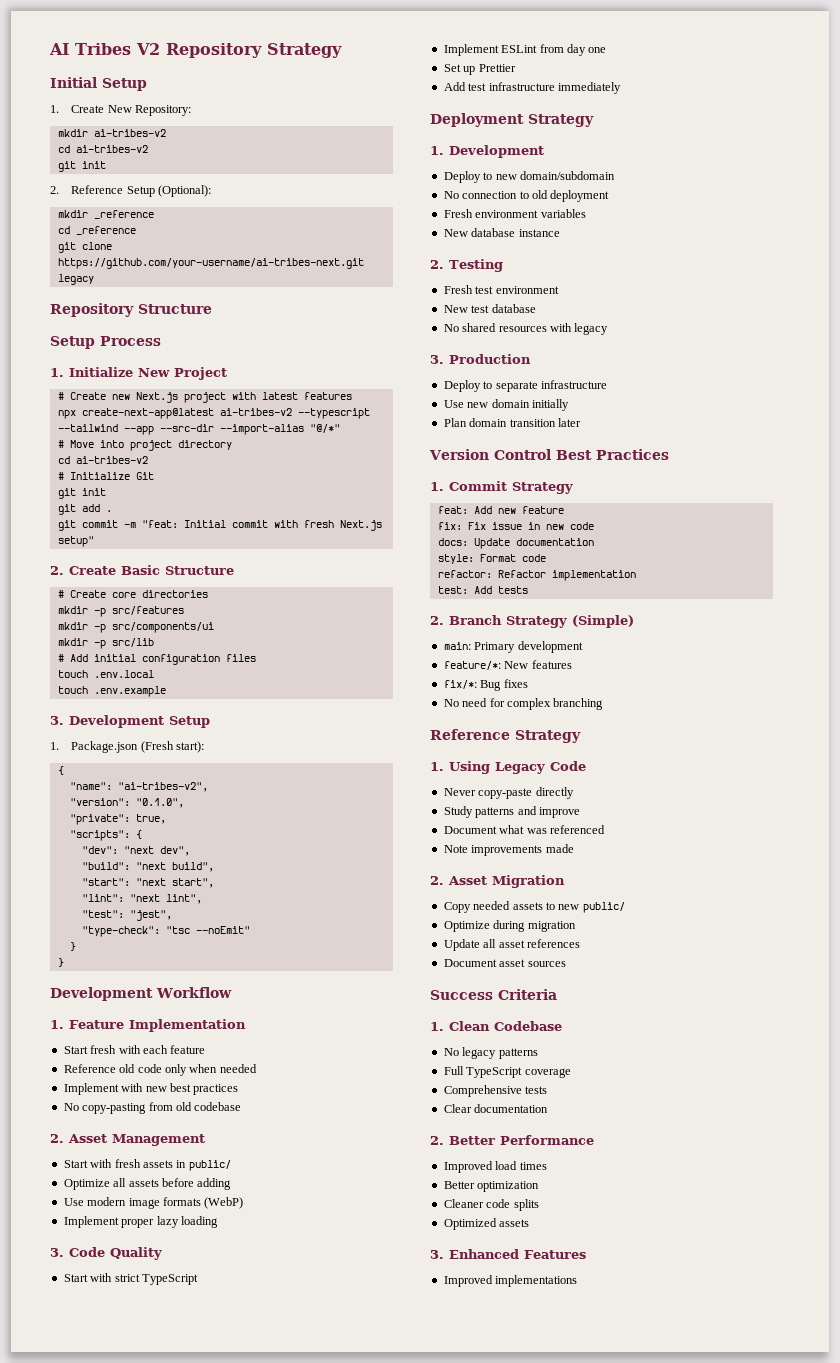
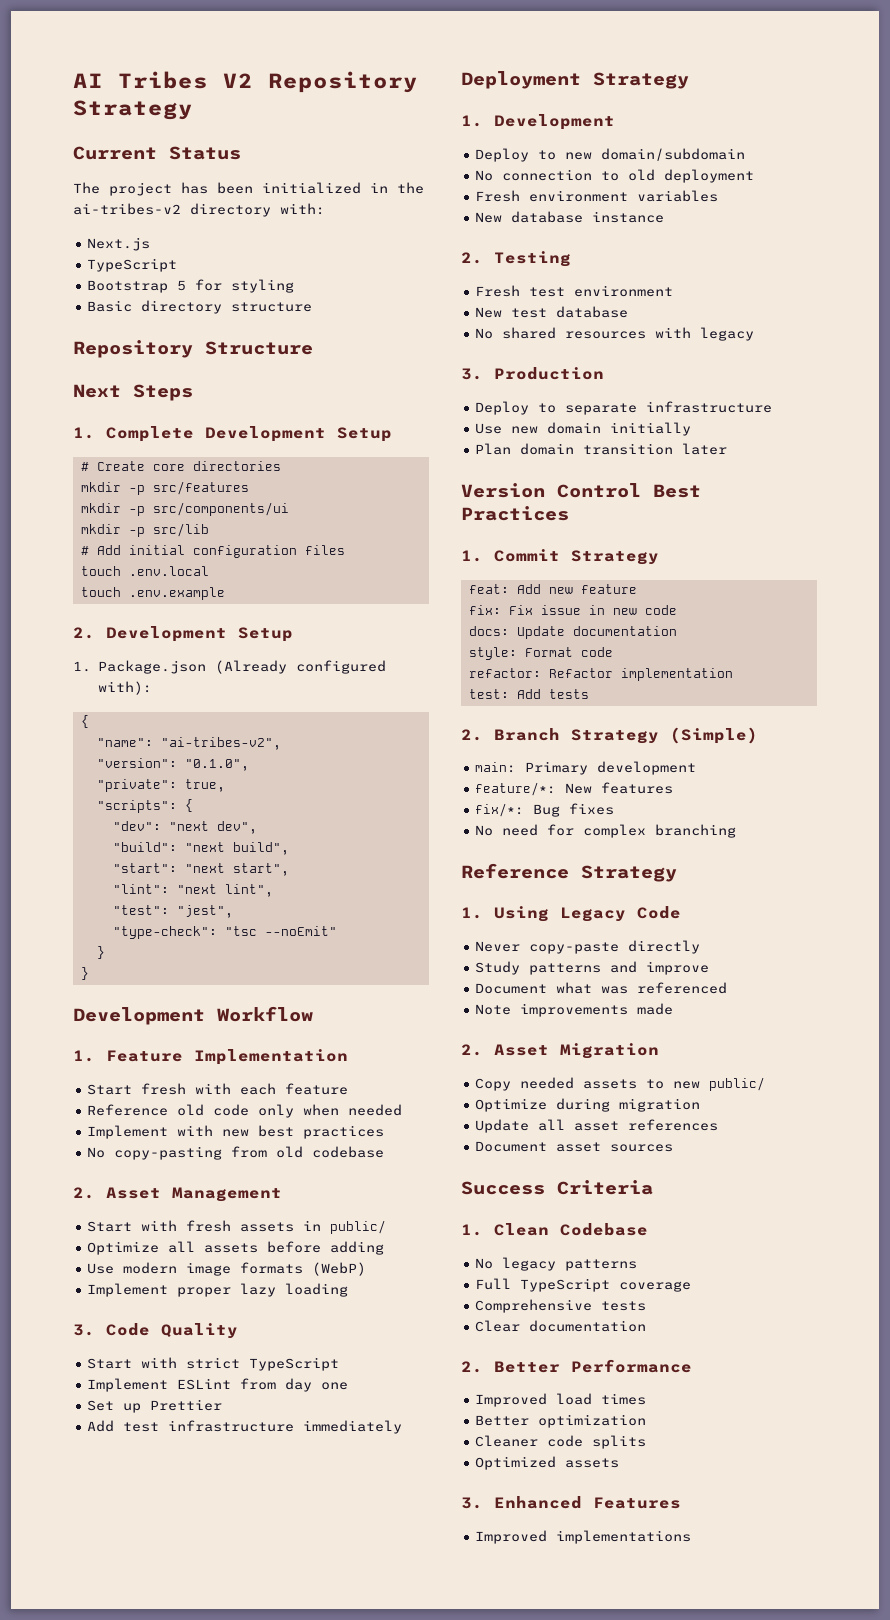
- Initial Setup
- 1. Create New Repository:
- mkdir ai-tribes-v2
- cd ai-tribes-v2
- git init
- 2. Reference Setup (Optional):
- mkdir _reference
- cd _reference
- git clone https://github.com/your-username/ai-tribes-next.git legacy
+ Current Status
+ The project has been initialized in the ai-tribes-v2 directory with:
+ Next.js
+ TypeScript
+ Bootstrap 5 for styling
+ Basic directory structure
- Setup Process
- 1. Initialize New Project
- # Create new Next.js project with latest features
- npx create-next-app@latest ai-tribes-v2 --typescript --tailwind --app --src-dir --import-alias "@/*"
- # Move into project directory
- cd ai-tribes-v2
- # Initialize Git
- git init
- git add .
- git commit -m "feat: Initial commit with fresh Next.js setup"
- 2. Create Basic Structure
+ Next Steps
+ 1. Complete Development Setup
- 3. Development Setup
+ 2. Development Setup
- 1. Package.json (Fresh start):
+ 1. Package.json (Already configured with):

